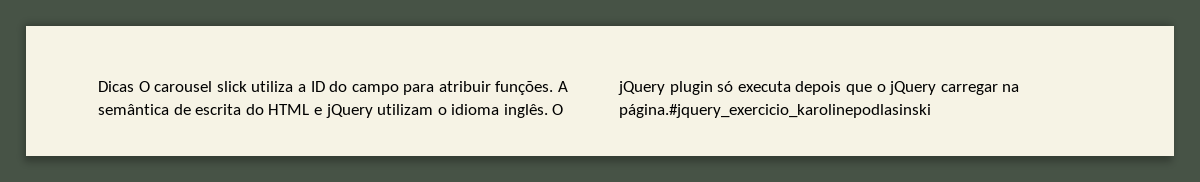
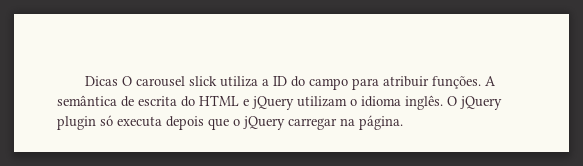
- O jQuery plugin só executa depois que o jQuery carregar na página.#jquery_exercicio_karolinepodlasinski
+ O jQuery plugin só executa depois que o jQuery carregar na página.

